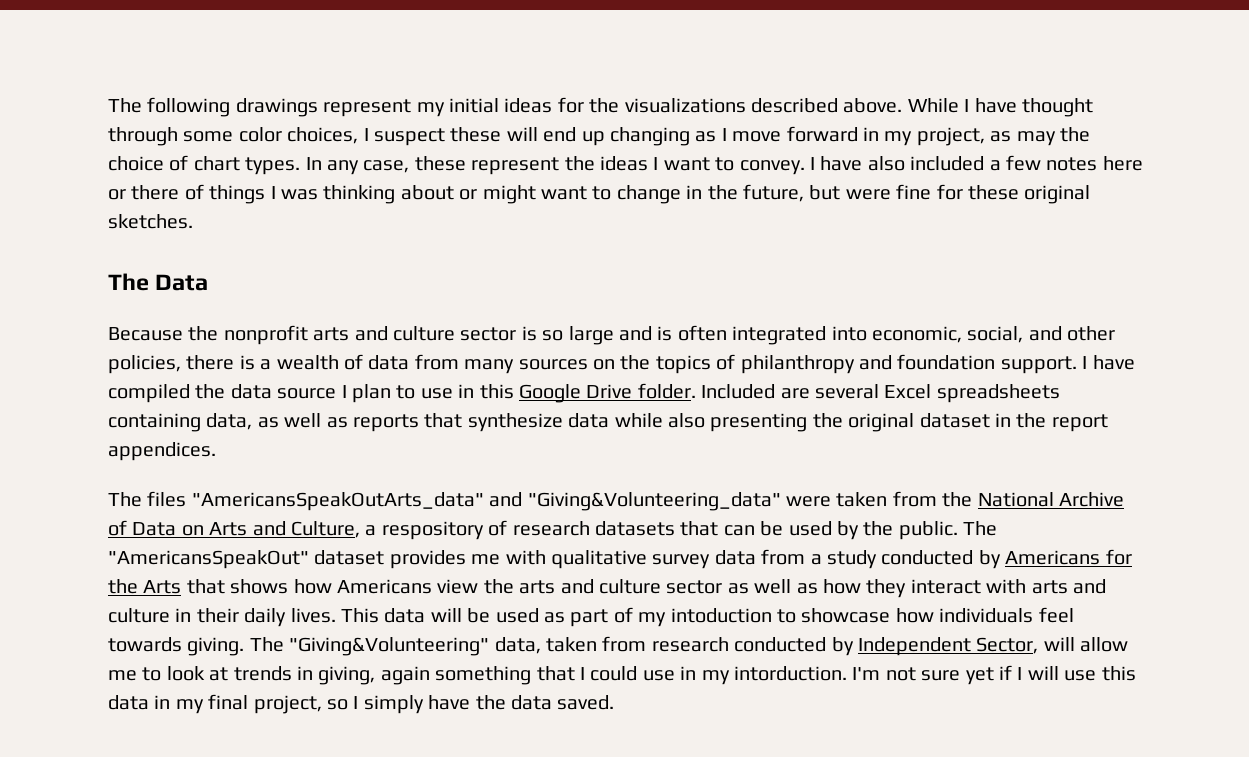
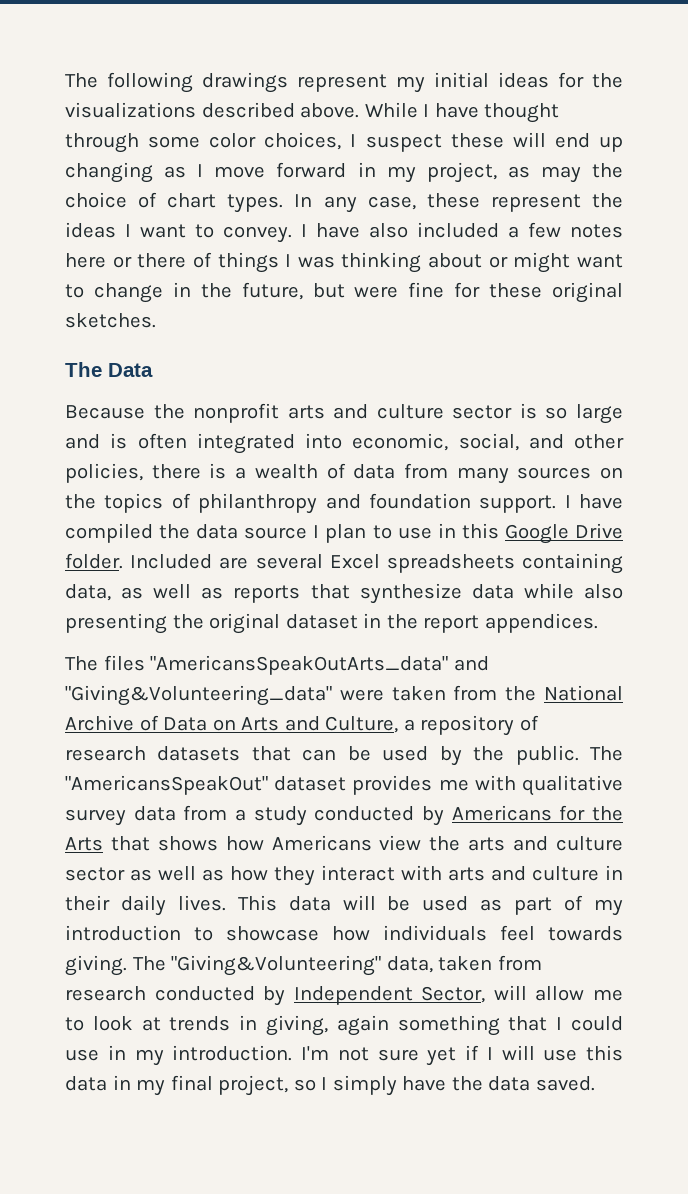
- The files "AmericansSpeakOutArts_data" and "Giving&Volunteering_data" were taken from the National Archive of Data on Arts and Culture, a respository of research datasets that can be used by the public.
+ The files "AmericansSpeakOutArts_data" and "Giving&Volunteering_data" were taken from the National Archive of Data on Arts and Culture, a repository of research datasets that can be used by the public.
- This data will be used as part of my intoduction to showcase how individuals feel towards giving.
+ This data will be used as part of my introduction to showcase how individuals feel towards giving.
- The "Giving&Volunteering" data, taken from research conducted by Independent Sector, will allow me to look at trends in giving, again something that I could use in my intorduction.
+ The "Giving&Volunteering" data, taken from research conducted by Independent Sector, will allow me to look at trends in giving, again something that I could use in my introduction.

